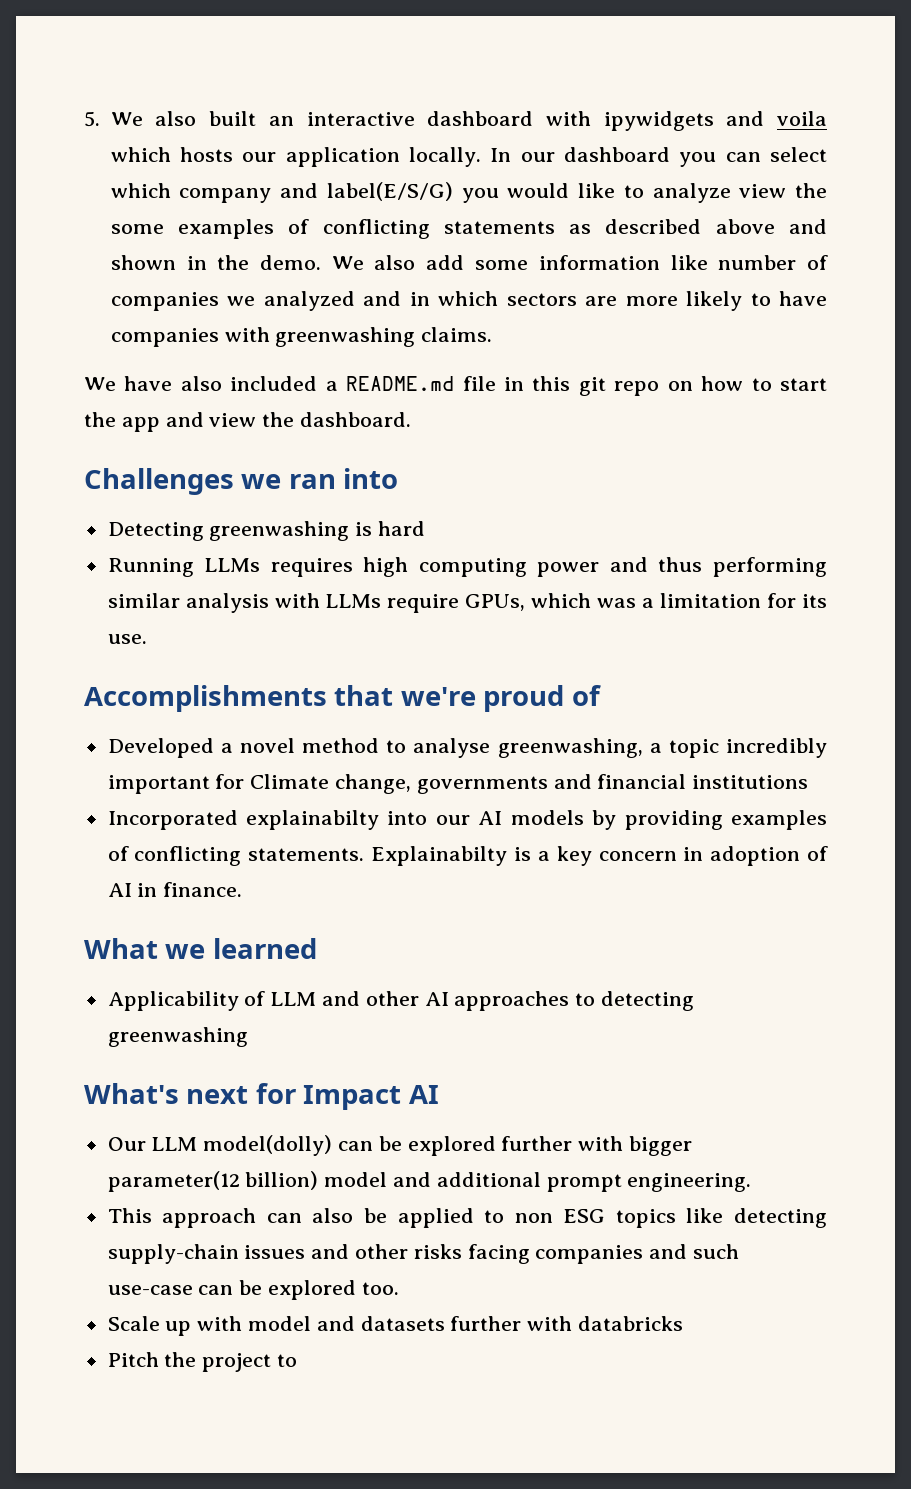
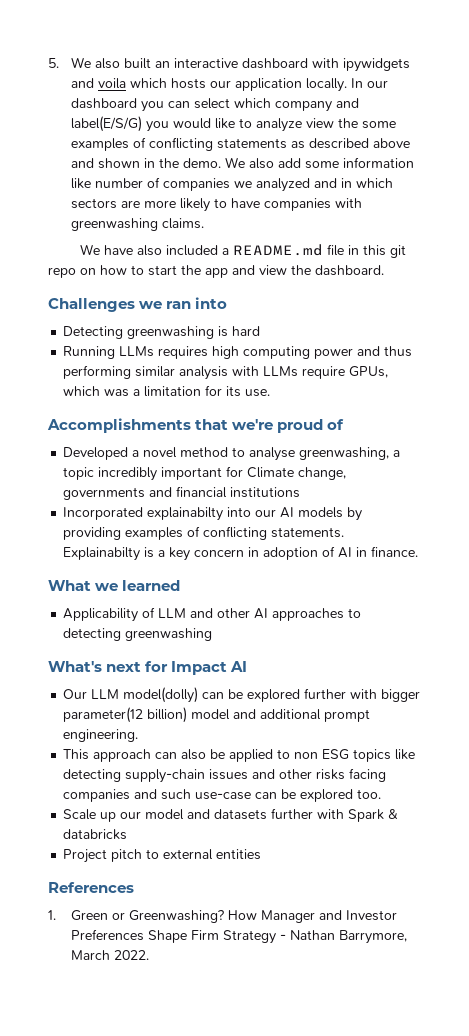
- Scale up with model and datasets further with databricks
+ Scale up our model and datasets further with Spark & databricks
- Pitch the project to
+ Project pitch to external entities
+ References
+ 1. Green or Greenwashing? How Manager and Investor Preferences Shape Firm Strategy - Nathan Barrymore, March 2022.

